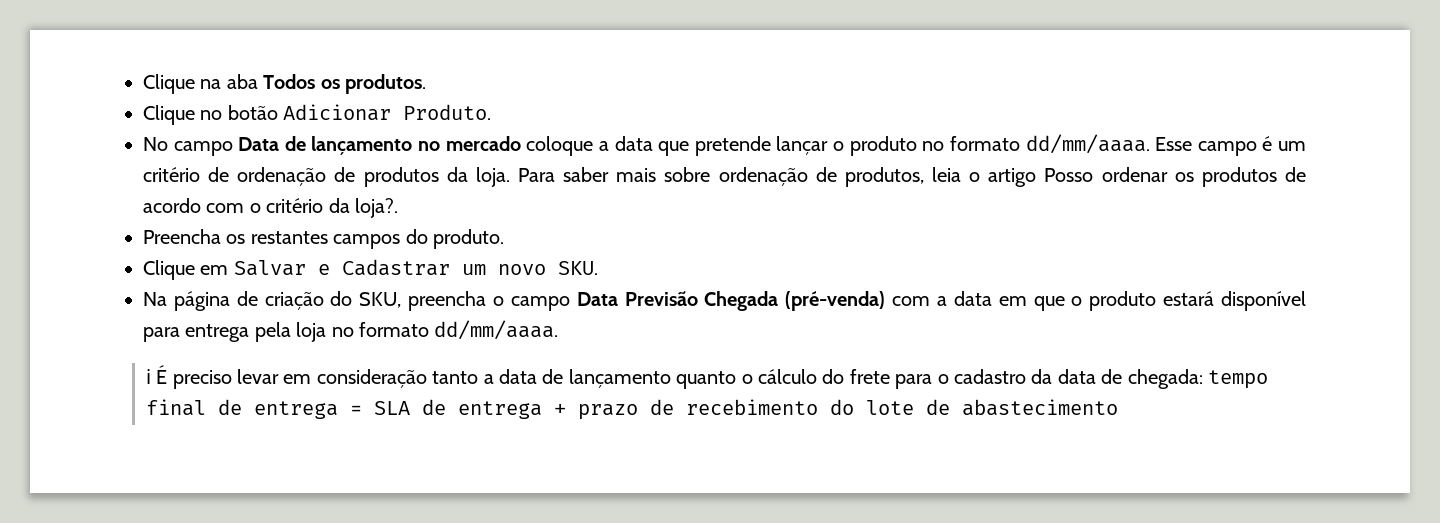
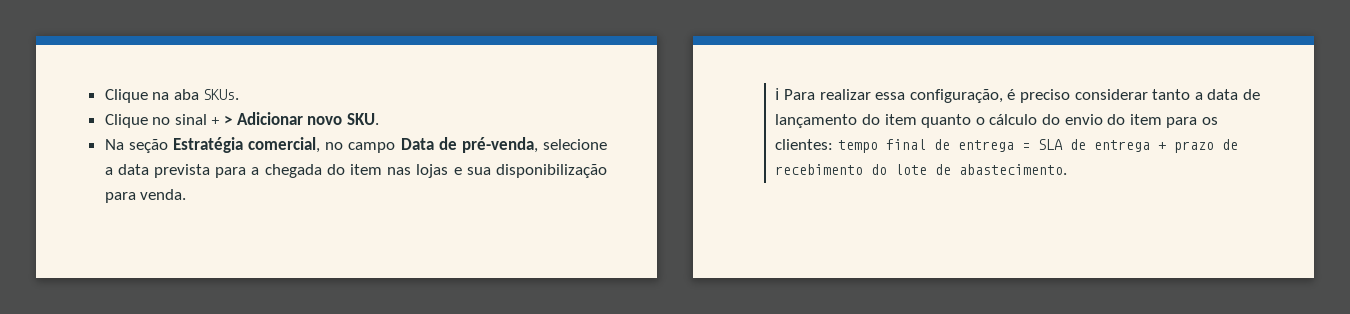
- Clique na aba Todos os produtos.
+ Clique na aba SKUs.
- Clique no botão Adicionar Produto.
- No campo Data de lançamento no mercado coloque a data que pretende lançar o produto no formato dd/mm/aaaa. Esse campo é um critério de ordenação de produtos da loja. Para saber mais sobre ordenação de produtos, leia o artigo Posso ordenar os produtos de acordo com o critério da loja?.
- Preencha os restantes campos do produto.
- Clique em Salvar e Cadastrar um novo SKU.
- Na página de criação do SKU, preencha o campo Data Previsão Chegada (pré-venda) com a data em que o produto estará disponível para entrega pela loja no formato dd/mm/aaaa.
- ℹ É preciso levar em consideração tanto a data de lançamento quanto o cálculo do frete para o cadastro da data de chegada: tempo final de entrega = SLA de entrega + prazo de recebimento do lote de abastecimento
+ Clique no sinal + > Adicionar novo SKU.
+ Na seção Estratégia comercial, no campo Data de pré-venda, selecione a data prevista para a chegada do item nas lojas e sua disponibilização para venda.
+ ℹ Para realizar essa configuração, é preciso considerar tanto a data de lançamento do item quanto o cálculo do envio do item para os clientes: tempo final de entrega = SLA de entrega + prazo de recebimento do lote de abastecimento.

